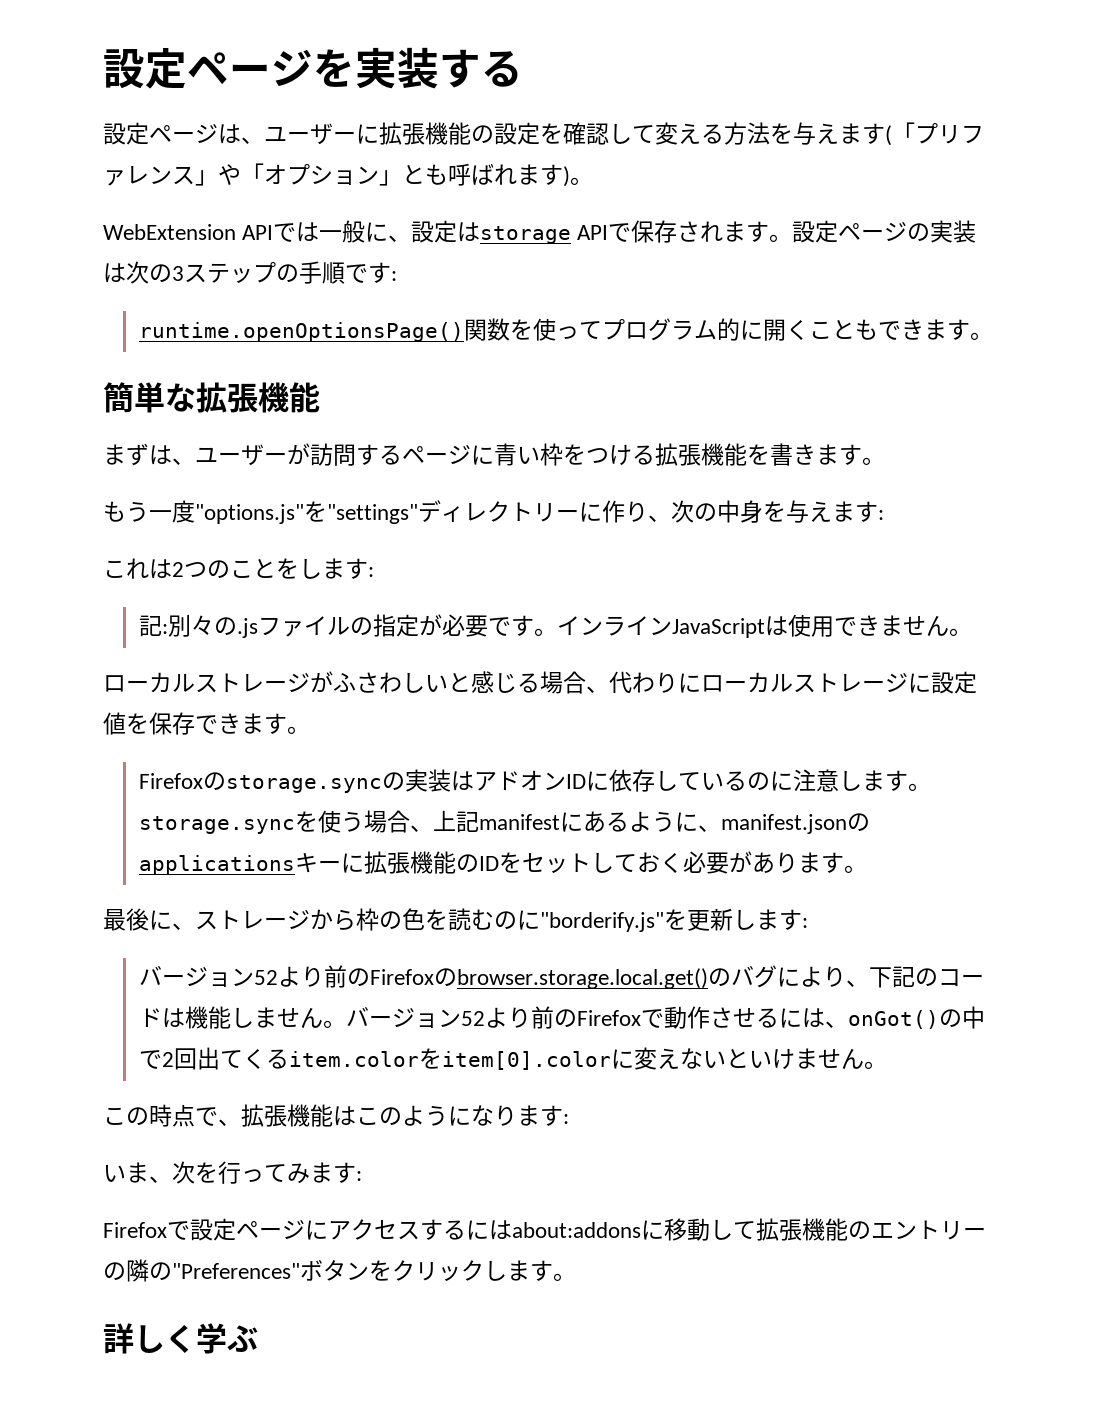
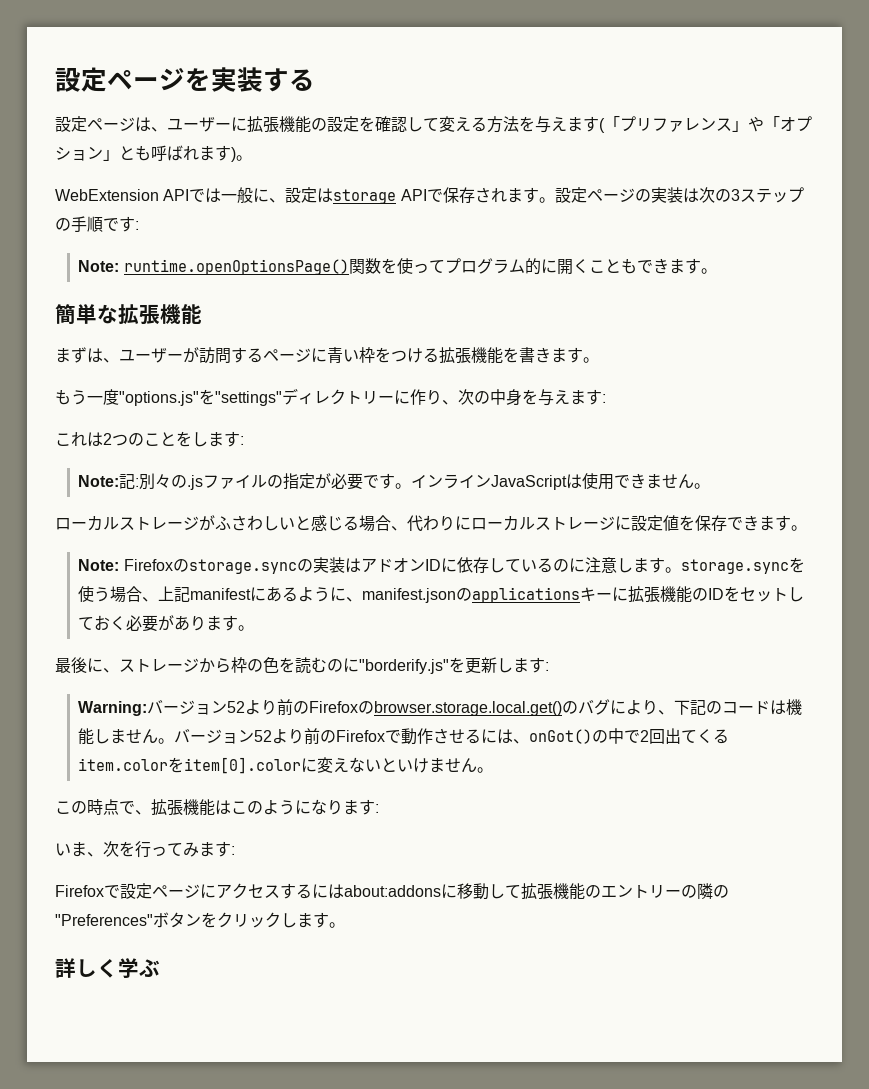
- runtime.openOptionsPage()関数を使ってプログラム的に開くこともできます。
+ Note: runtime.openOptionsPage()関数を使ってプログラム的に開くこともできます。
- 記:別々の.jsファイルの指定が必要です。
+ Note:記:別々の.jsファイルの指定が必要です。
- Firefoxのstorage.syncの実装はアドオンIDに依存しているのに注意します。storage.syncを使う場合、上記manifestにあるように、manifest.jsonのapplicationsキーに拡張機能のIDをセットしておく必要があります。
+ Note: Firefoxのstorage.syncの実装はアドオンIDに依存しているのに注意します。storage.syncを使う場合、上記manifestにあるように、manifest.jsonのapplicationsキーに拡張機能のIDをセットしておく必要があります。
- バージョン52より前のFirefoxのbrowser.storage.local.get()のバグにより、下記のコードは機能しません。
+ Warning:バージョン52より前のFirefoxのbrowser.storage.local.get()のバグにより、下記のコードは機能しません。

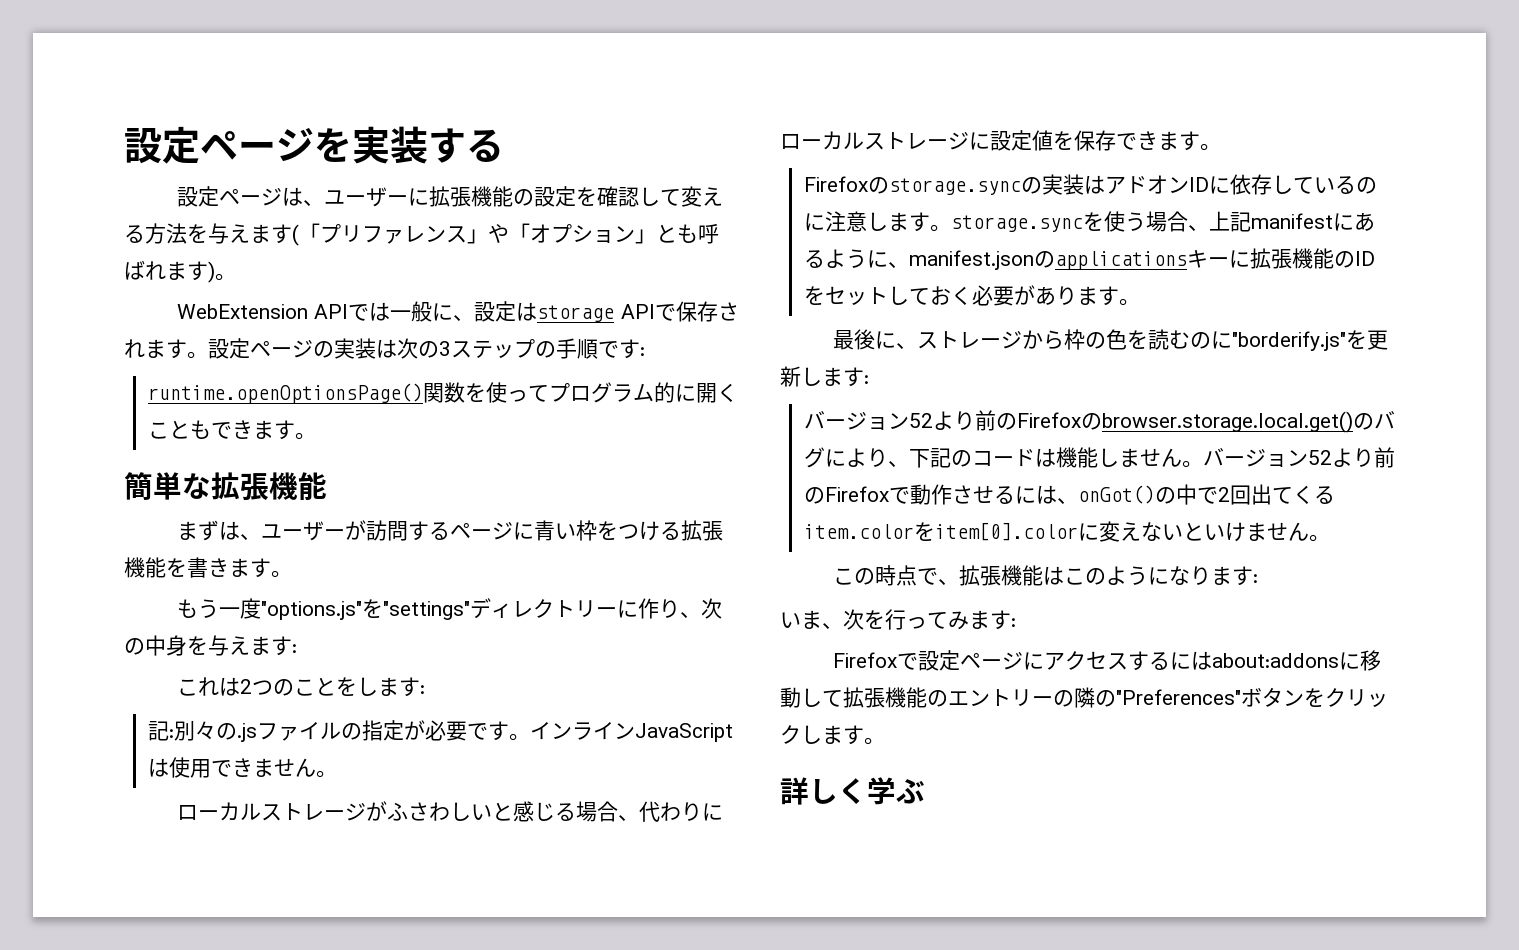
- Note: runtime.openOptionsPage()関数を使ってプログラム的に開くこともできます。
+ runtime.openOptionsPage()関数を使ってプログラム的に開くこともできます。
- Note:記:別々の.jsファイルの指定が必要です。
+ 記:別々の.jsファイルの指定が必要です。
- Note: Firefoxのstorage.syncの実装はアドオンIDに依存しているのに注意します。storage.syncを使う場合、上記manifestにあるように、manifest.jsonのapplicationsキーに拡張機能のIDをセットしておく必要があります。
+ Firefoxのstorage.syncの実装はアドオンIDに依存しているのに注意します。storage.syncを使う場合、上記manifestにあるように、manifest.jsonのapplicationsキーに拡張機能のIDをセットしておく必要があります。
- Warning:バージョン52より前のFirefoxのbrowser.storage.local.get()のバグにより、下記のコードは機能しません。
+ バージョン52より前のFirefoxのbrowser.storage.local.get()のバグにより、下記のコードは機能しません。

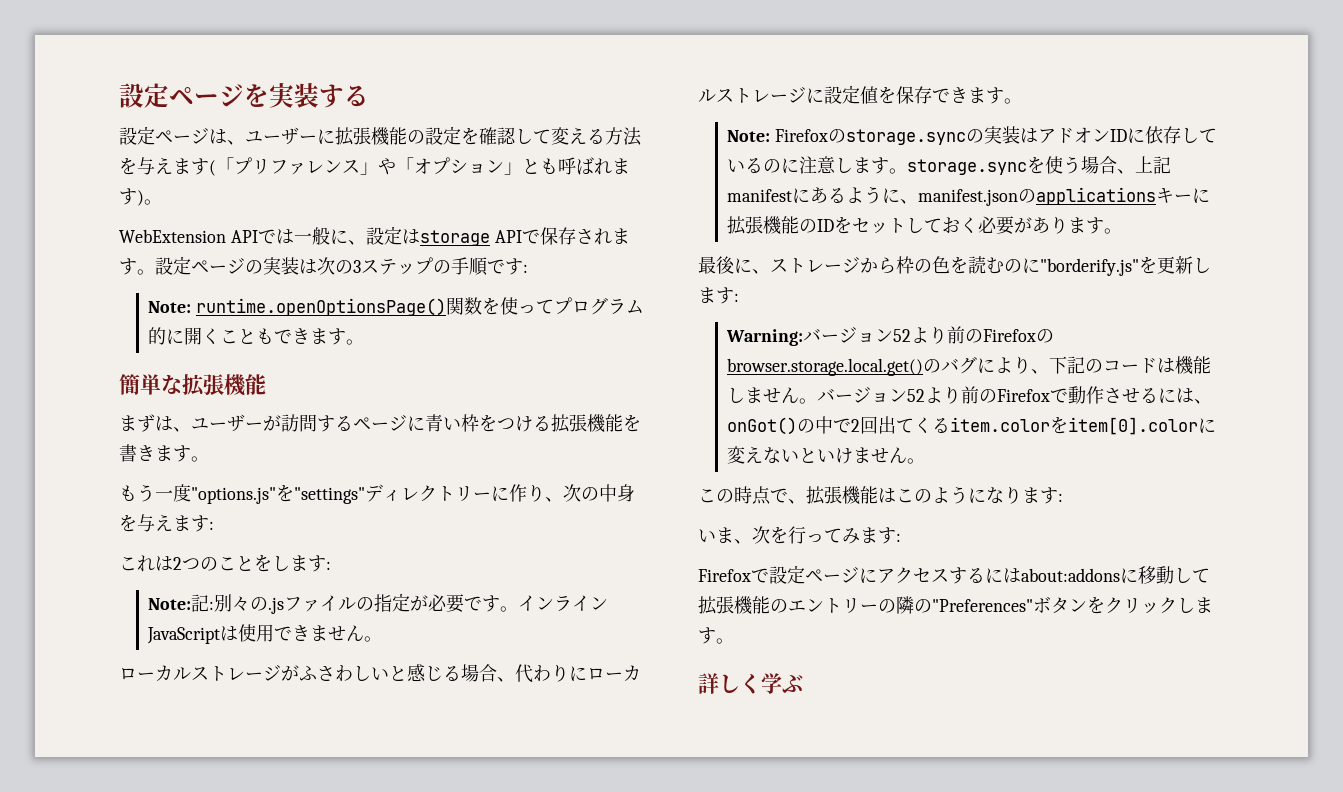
- runtime.openOptionsPage()関数を使ってプログラム的に開くこともできます。
+ Note: runtime.openOptionsPage()関数を使ってプログラム的に開くこともできます。
- 記:別々の.jsファイルの指定が必要です。
+ Note:記:別々の.jsファイルの指定が必要です。
- Firefoxのstorage.syncの実装はアドオンIDに依存しているのに注意します。storage.syncを使う場合、上記manifestにあるように、manifest.jsonのapplicationsキーに拡張機能のIDをセットしておく必要があります。
+ Note: Firefoxのstorage.syncの実装はアドオンIDに依存しているのに注意します。storage.syncを使う場合、上記manifestにあるように、manifest.jsonのapplicationsキーに拡張機能のIDをセットしておく必要があります。
- バージョン52より前のFirefoxのbrowser.storage.local.get()のバグにより、下記のコードは機能しません。
+ Warning:バージョン52より前のFirefoxのbrowser.storage.local.get()のバグにより、下記のコードは機能しません。

